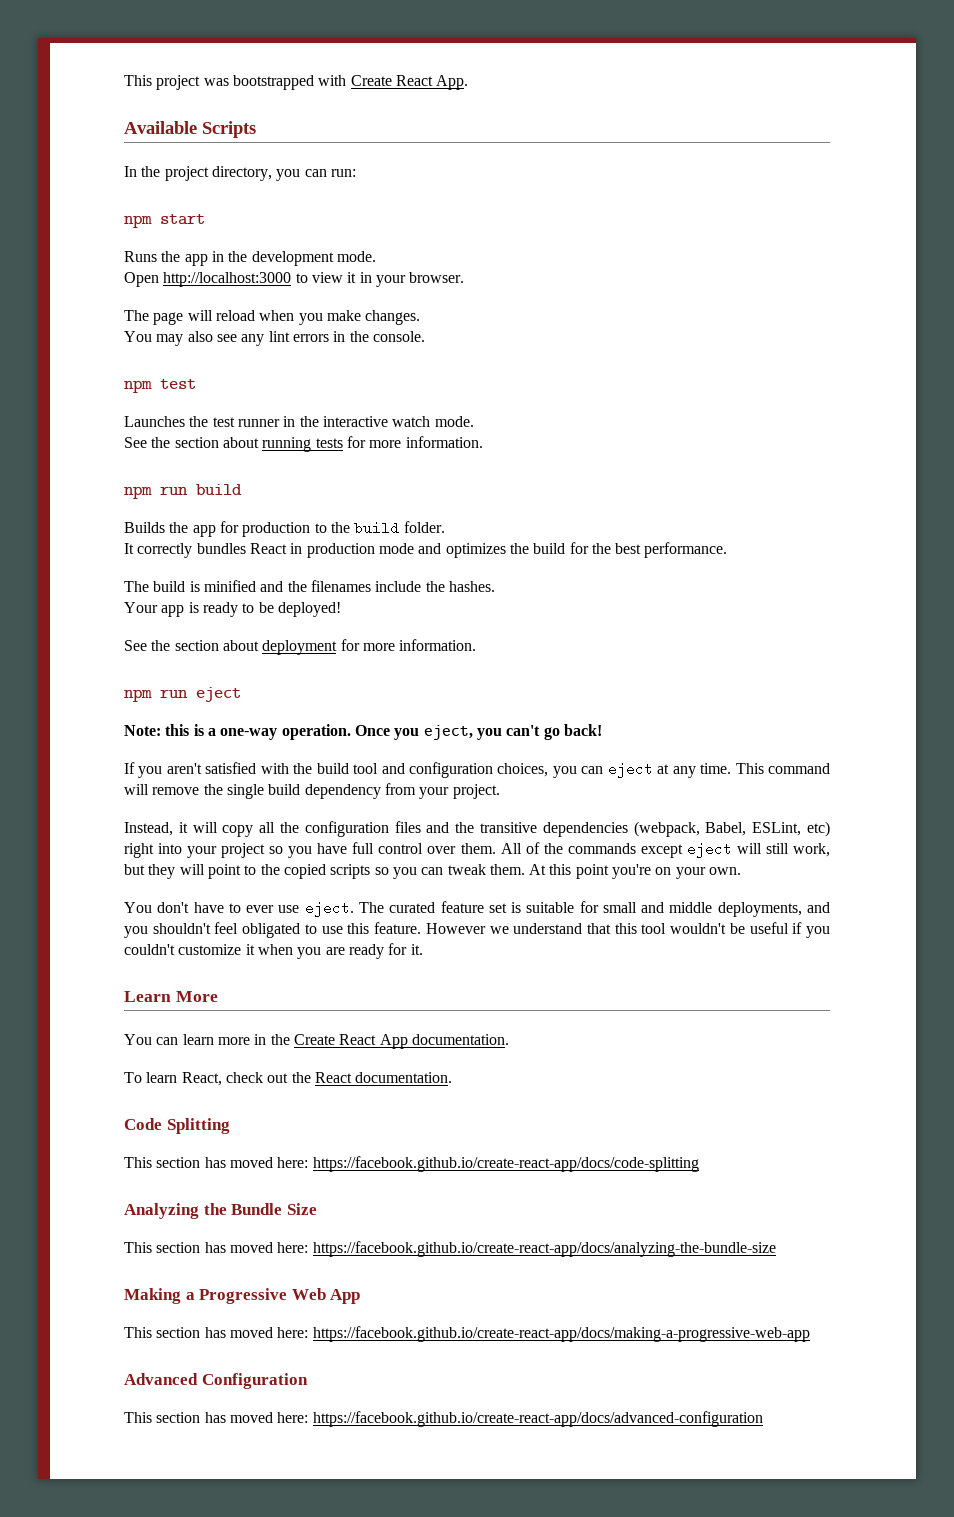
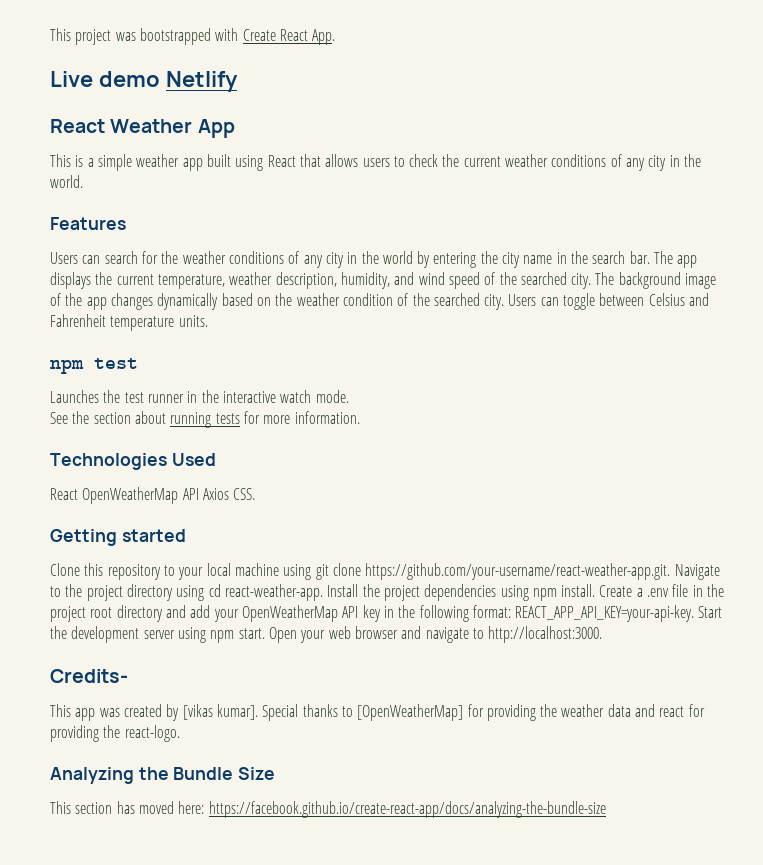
- Available Scripts
- In the project directory, you can run:
- npm start
- Runs the app in the development mode.
- Open http://localhost:3000 to view it in your browser.
- The page will reload when you make changes.
- You may also see any lint errors in the console.
+ Live demo Netlify
+ React Weather App
+ This is a simple weather app built using React that allows users to check the current weather conditions of any city in the world.
+ Features
+ Users can search for the weather conditions of any city in the world by entering the city name in the search bar. The app displays the current temperature, weather description, humidity, and wind speed of the searched city. The background image of the app changes dynamically based on the weather condition of the searched city. Users can toggle between Celsius and Fahrenheit temperature units.
- npm run build
- Builds the app for production to the build folder.
- It correctly bundles React in production mode and optimizes the build for the best performance.
- The build is minified and the filenames include the hashes.
- Your app is ready to be deployed!
- See the section about deployment for more information.
- npm run eject
- Note: this is a one-way operation. Once you eject, you can't go back!
- If you aren't satisfied with the build tool and configuration choices, you can eject at any time. This command will remove the single build dependency from your project.
- Instead, it will copy all the configuration files and the transitive dependencies (webpack, Babel, ESLint, etc) right into your project so you have full control over them. All of the commands except eject will still work, but they will point to the copied scripts so you can tweak them. At this point you're on your own.
- You don't have to ever use eject. The curated feature set is suitable for small and middle deployments, and you shouldn't feel obligated to use this feature. However we understand that this tool wouldn't be useful if you couldn't customize it when you are ready for it.
- Learn More
- You can learn more in the Create React App documentation.
- To learn React, check out the React documentation.
- Code Splitting
- This section has moved here: https://facebook.github.io/create-react-app/docs/code-splitting
+ Technologies Used
+ React OpenWeatherMap API Axios CSS.
+ Getting started
+ Clone this repository to your local machine using git clone https://github.com/your-username/react-weather-app.git. Navigate to the project directory using cd react-weather-app. Install the project dependencies using npm install. Create a .env file in the project root directory and add your OpenWeatherMap API key in the following format: REACT_APP_API_KEY=your-api-key. Start the development server using npm start. Open your web browser and navigate to http://localhost:3000.
+ Credits-
+ This app was created by [vikas kumar]. Special thanks to [OpenWeatherMap] for providing the weather data and react for providing the react-logo.
- Making a Progressive Web App
- This section has moved here: https://facebook.github.io/create-react-app/docs/making-a-progressive-web-app
- Advanced Configuration
- This section has moved here: https://facebook.github.io/create-react-app/docs/advanced-configuration

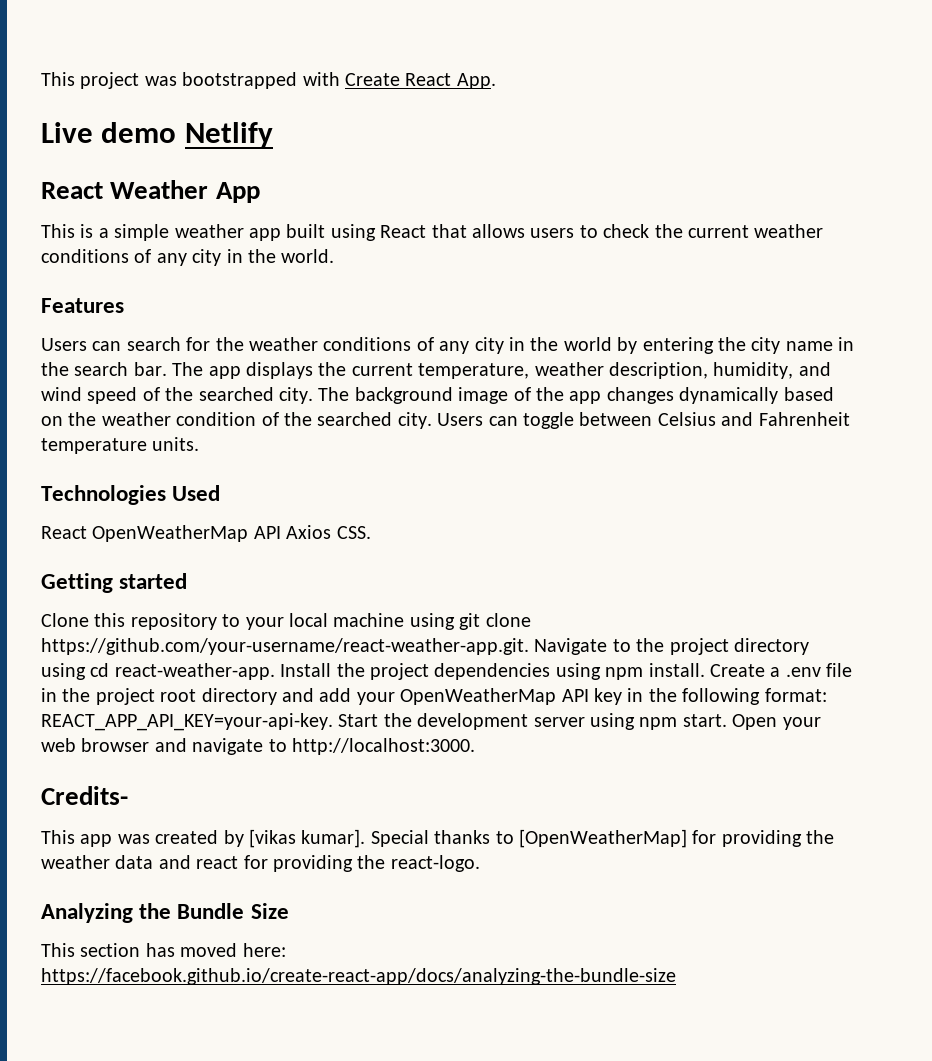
- npm test
- Launches the test runner in the interactive watch mode.
- See the section about running tests for more information.

